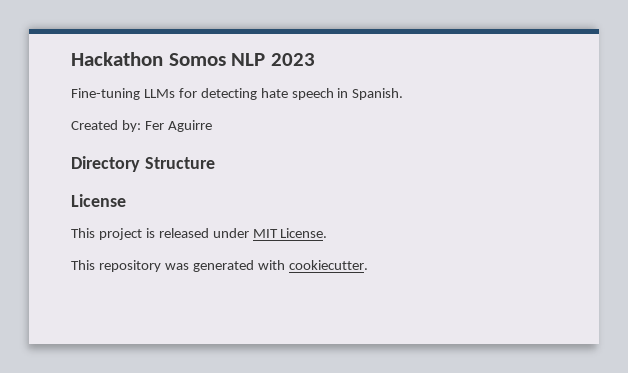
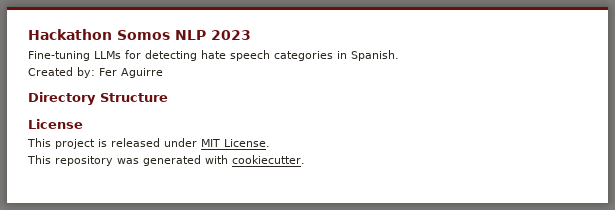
- Fine-tuning LLMs for detecting hate speech in Spanish.
+ Fine-tuning LLMs for detecting hate speech categories in Spanish.

